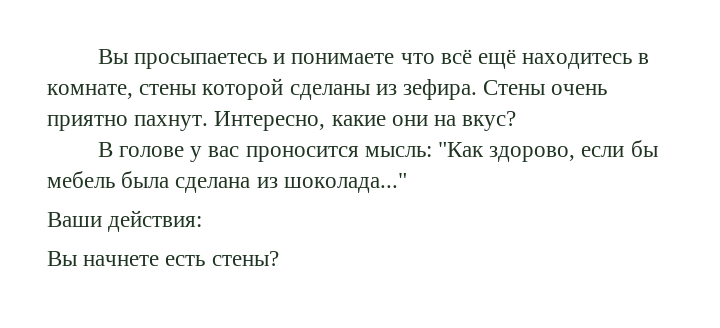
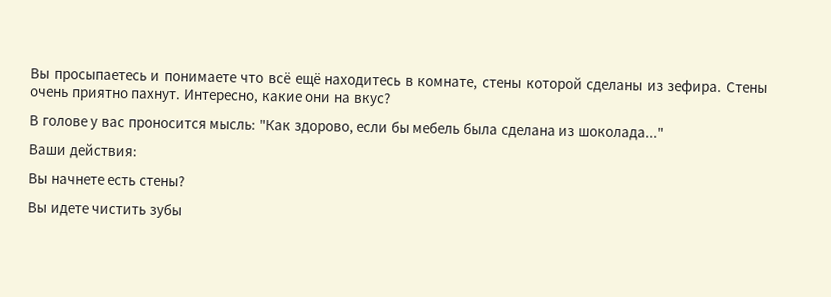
+ Вы идете чистить зубы

